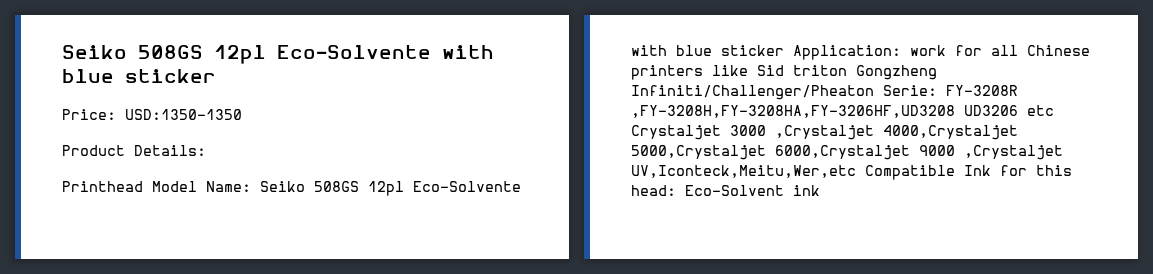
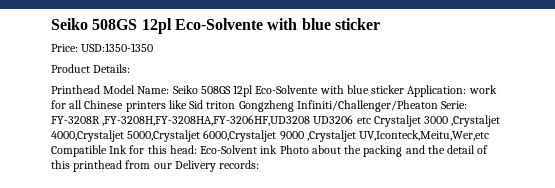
- Printhead Model Name: Seiko 508GS 12pl Eco-Solvente with blue sticker Application: work for all Chinese printers like Sid triton Gongzheng Infiniti/Challenger/Pheaton Serie: FY-3208R ,FY-3208H,FY-3208HA,FY-3206HF,UD3208 UD3206 etc Crystaljet 3000 ,Crystaljet 4000,Crystaljet 5000,Crystaljet 6000,Crystaljet 9000 ,Crystaljet UV,Iconteck,Meitu,Wer,etc Compatible Ink for this head: Eco-Solvent ink
+ Printhead Model Name: Seiko 508GS 12pl Eco-Solvente with blue sticker Application: work for all Chinese printers like Sid triton Gongzheng Infiniti/Challenger/Pheaton Serie: FY-3208R ,FY-3208H,FY-3208HA,FY-3206HF,UD3208 UD3206 etc Crystaljet 3000 ,Crystaljet 4000,Crystaljet 5000,Crystaljet 6000,Crystaljet 9000 ,Crystaljet UV,Iconteck,Meitu,Wer,etc Compatible Ink for this head: Eco-Solvent ink Photo about the packing and the detail of this printhead from our Delivery records:

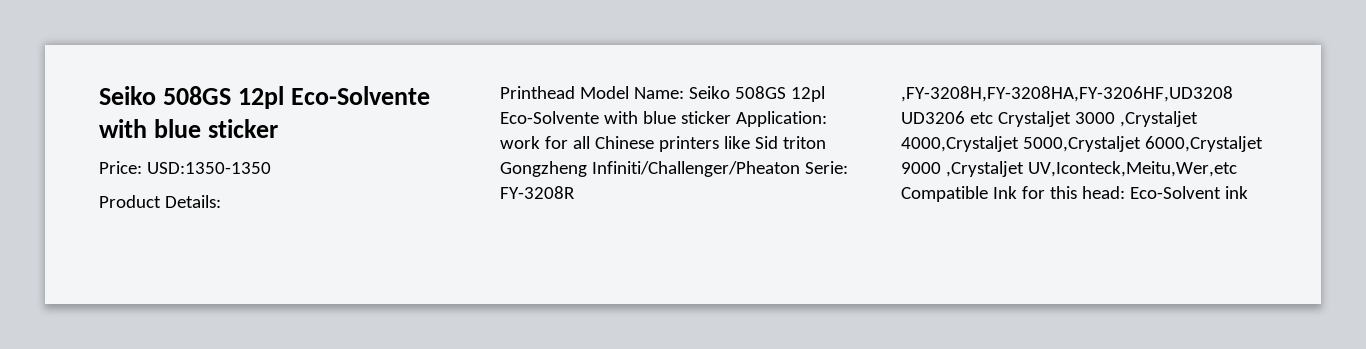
- Printhead Model Name: Seiko 508GS 12pl Eco-Solvente with blue sticker Application: work for all Chinese printers like Sid triton Gongzheng Infiniti/Challenger/Pheaton Serie: FY-3208R ,FY-3208H,FY-3208HA,FY-3206HF,UD3208 UD3206 etc Crystaljet 3000 ,Crystaljet 4000,Crystaljet 5000,Crystaljet 6000,Crystaljet 9000 ,Crystaljet UV,Iconteck,Meitu,Wer,etc Compatible Ink for this head: Eco-Solvent ink Photo about the packing and the detail of this printhead from our Delivery records:
+ Printhead Model Name: Seiko 508GS 12pl Eco-Solvente with blue sticker Application: work for all Chinese printers like Sid triton Gongzheng Infiniti/Challenger/Pheaton Serie: FY-3208R ,FY-3208H,FY-3208HA,FY-3206HF,UD3208 UD3206 etc Crystaljet 3000 ,Crystaljet 4000,Crystaljet 5000,Crystaljet 6000,Crystaljet 9000 ,Crystaljet UV,Iconteck,Meitu,Wer,etc Compatible Ink for this head: Eco-Solvent ink

